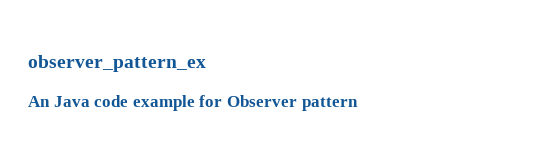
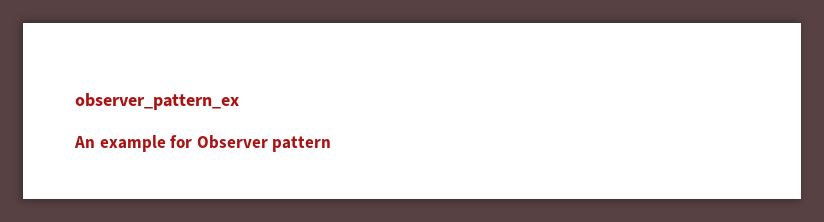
- An Java code example for Observer pattern
+ An example for Observer pattern

